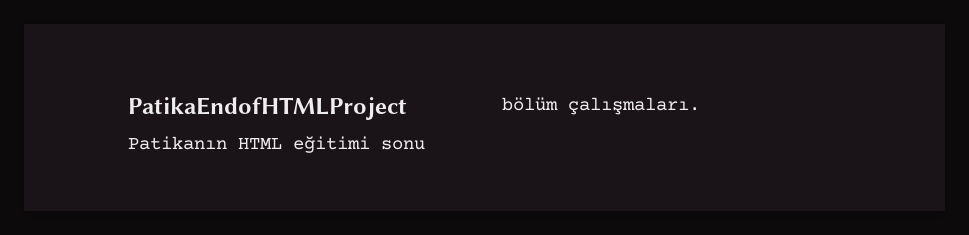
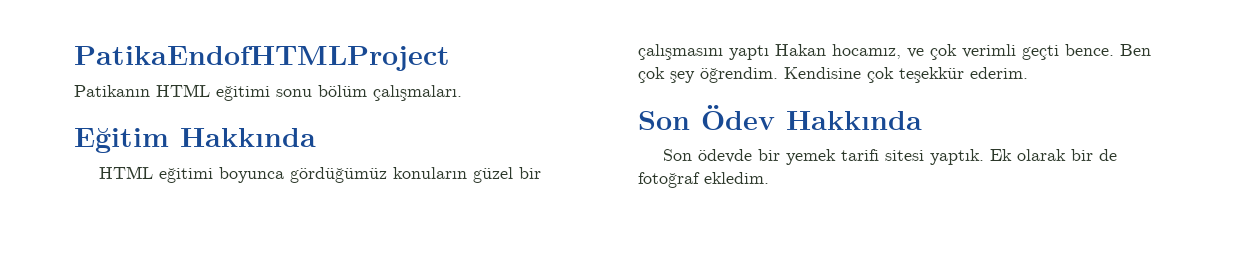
+ Eğitim Hakkında
+ HTML eğitimi boyunca gördüğümüz konuların güzel bir çalışmasını yaptı Hakan hocamız, ve çok verimli geçti bence. Ben çok şey öğrendim. Kendisine çok teşekkür ederim.
+ Son Ödev Hakkında
+ Son ödevde bir yemek tarifi sitesi yaptık. Ek olarak bir de fotoğraf ekledim.

